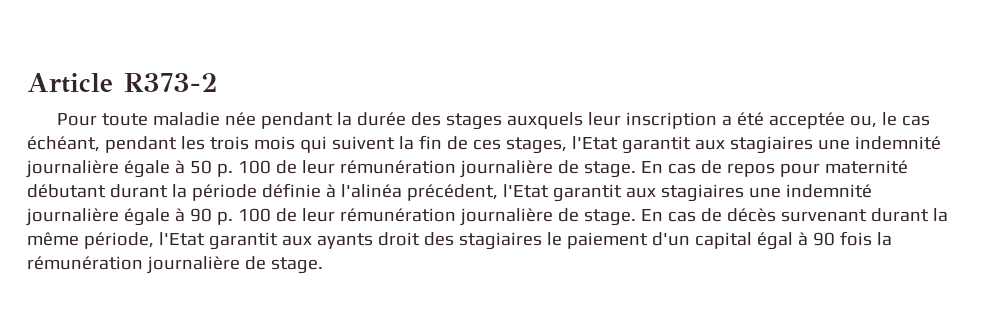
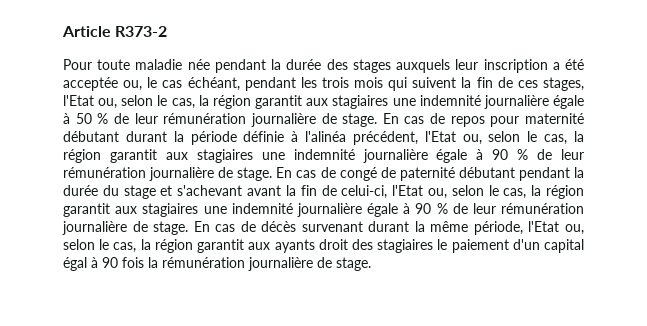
- Pour toute maladie née pendant la durée des stages auxquels leur inscription a été acceptée ou, le cas échéant, pendant les trois mois qui suivent la fin de ces stages, l'Etat garantit aux stagiaires une indemnité journalière égale à 50 p. 100 de leur rémunération journalière de stage.
+ Pour toute maladie née pendant la durée des stages auxquels leur inscription a été acceptée ou, le cas échéant, pendant les trois mois qui suivent la fin de ces stages, l'Etat ou, selon le cas, la région garantit aux stagiaires une indemnité journalière égale à 50 % de leur rémunération journalière de stage.
- En cas de repos pour maternité débutant durant la période définie à l'alinéa précédent, l'Etat garantit aux stagiaires une indemnité journalière égale à 90 p. 100 de leur rémunération journalière de stage.
+ En cas de repos pour maternité débutant durant la période définie à l'alinéa précédent, l'Etat ou, selon le cas, la région garantit aux stagiaires une indemnité journalière égale à 90 % de leur rémunération journalière de stage. En cas de congé de paternité débutant pendant la durée du stage et s'achevant avant la fin de celui-ci, l'Etat ou, selon le cas, la région garantit aux stagiaires une indemnité journalière égale à 90 % de leur rémunération journalière de stage.
- En cas de décès survenant durant la même période, l'Etat garantit aux ayants droit des stagiaires le paiement d'un capital égal à 90 fois la rémunération journalière de stage.
+ En cas de décès survenant durant la même période, l'Etat ou, selon le cas, la région garantit aux ayants droit des stagiaires le paiement d'un capital égal à 90 fois la rémunération journalière de stage.

